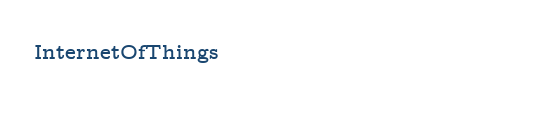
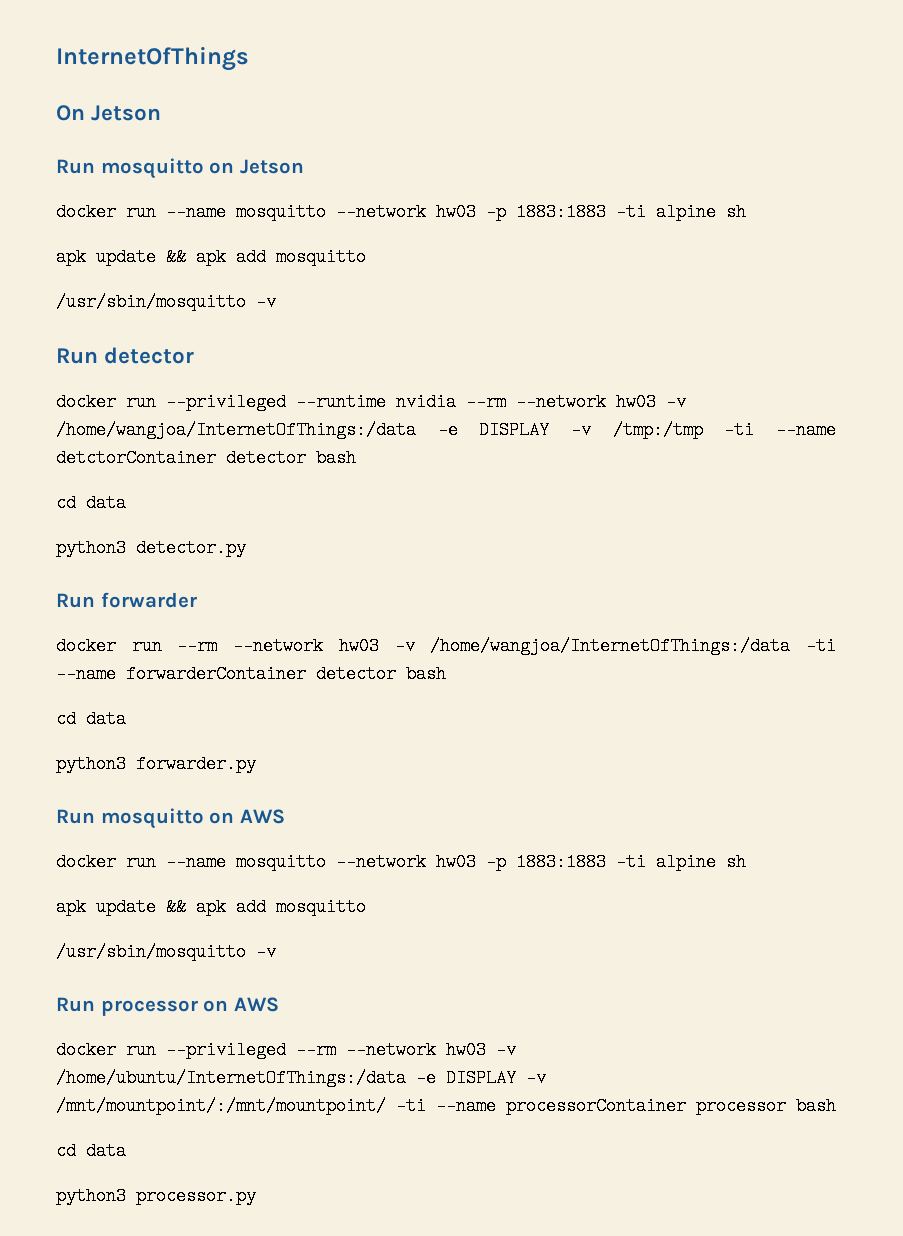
+ On Jetson
+ Run mosquitto on Jetson
+ docker run --name mosquitto --network hw03 -p 1883:1883 -ti alpine sh
+ apk update && apk add mosquitto
+ /usr/sbin/mosquitto -v
+ Run detector
+ docker run --privileged --runtime nvidia --rm --network hw03 -v /home/wangjoa/InternetOfThings:/data -e DISPLAY -v /tmp:/tmp -ti --name detctorContainer detector bash
+ cd data
+ python3 detector.py
+ Run forwarder
+ docker run --rm --network hw03 -v /home/wangjoa/InternetOfThings:/data -ti --name forwarderContainer detector bash
+ cd data
+ python3 forwarder.py
+ Run mosquitto on AWS
+ docker run --name mosquitto --network hw03 -p 1883:1883 -ti alpine sh
+ apk update && apk add mosquitto
+ /usr/sbin/mosquitto -v
+ Run processor on AWS
+ docker run --privileged --rm --network hw03 -v /home/ubuntu/InternetOfThings:/data -e DISPLAY -v /mnt/mountpoint/:/mnt/mountpoint/ -ti --name processorContainer processor bash
+ cd data
+ python3 processor.py

